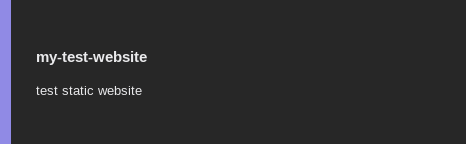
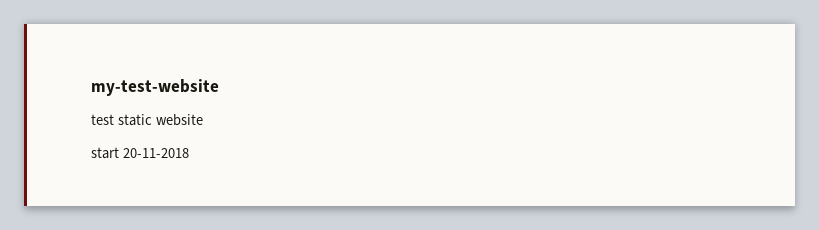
+ start 20-11-2018

